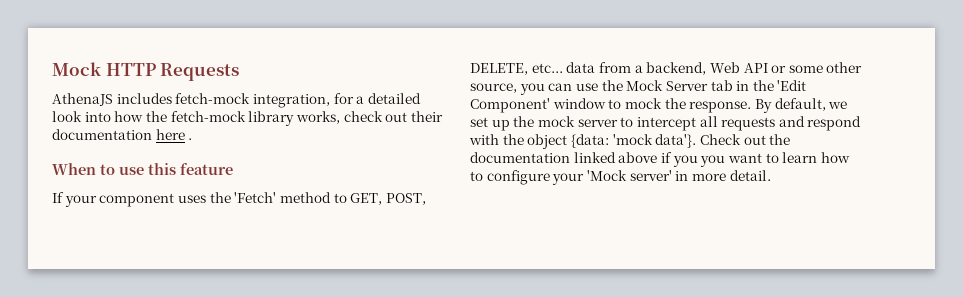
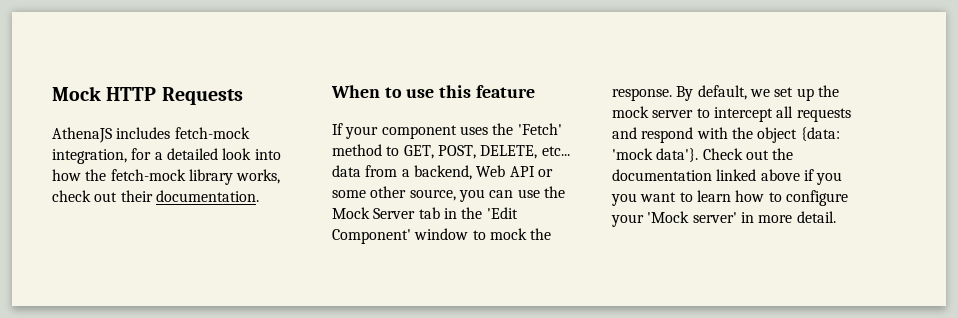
- AthenaJS includes fetch-mock integration, for a detailed look into how the fetch-mock library works, check out their documentation here .
+ AthenaJS includes fetch-mock integration, for a detailed look into how the fetch-mock library works, check out their documentation.

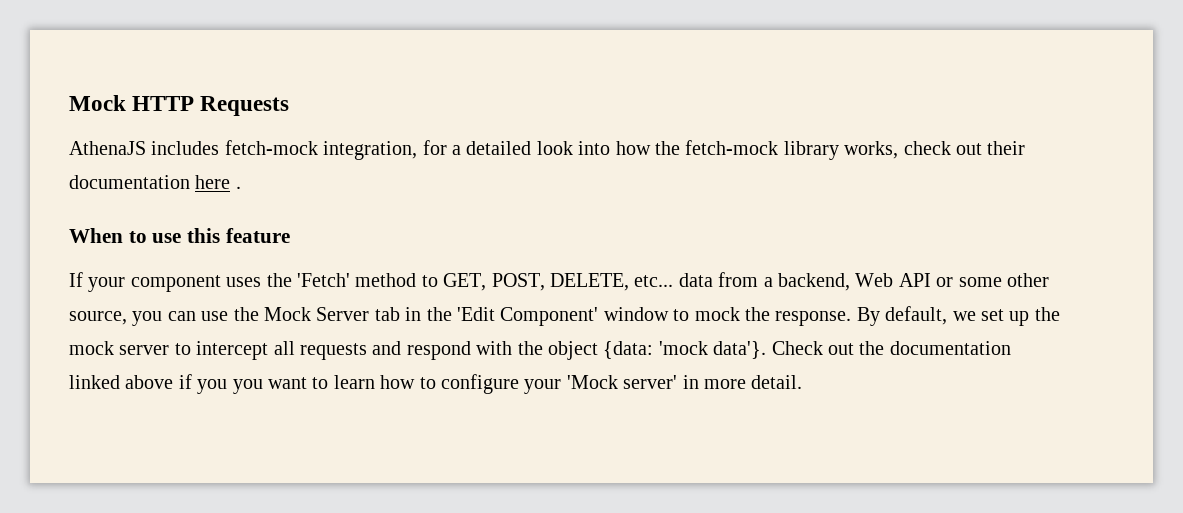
- AthenaJS includes fetch-mock integration, for a detailed look into how the fetch-mock library works, check out their documentation.
+ AthenaJS includes fetch-mock integration, for a detailed look into how the fetch-mock library works, check out their documentation here .

